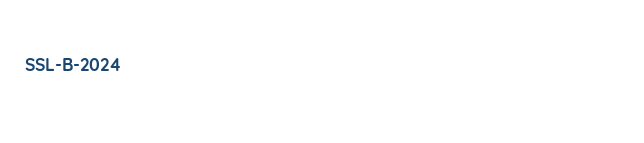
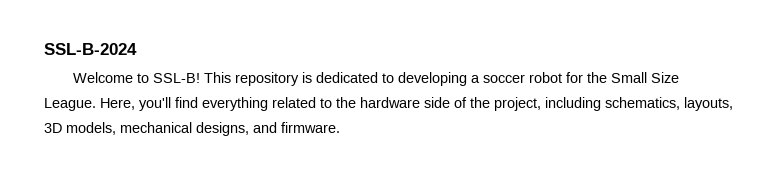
+ Welcome to SSL-B! This repository is dedicated to developing a soccer robot for the Small Size League. Here, you'll find everything related to the hardware side of the project, including schematics, layouts, 3D models, mechanical designs, and firmware.

